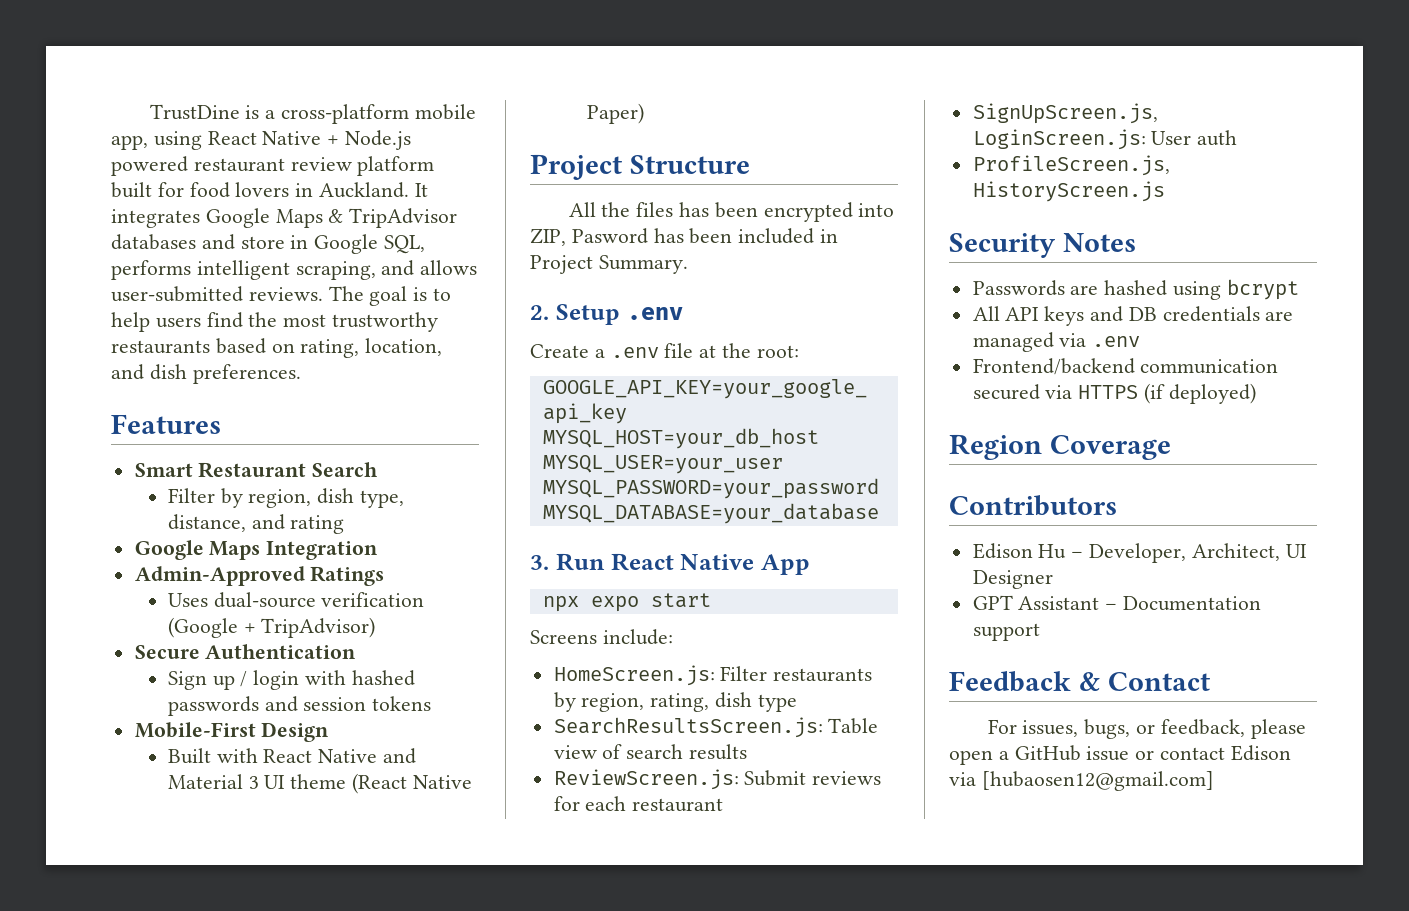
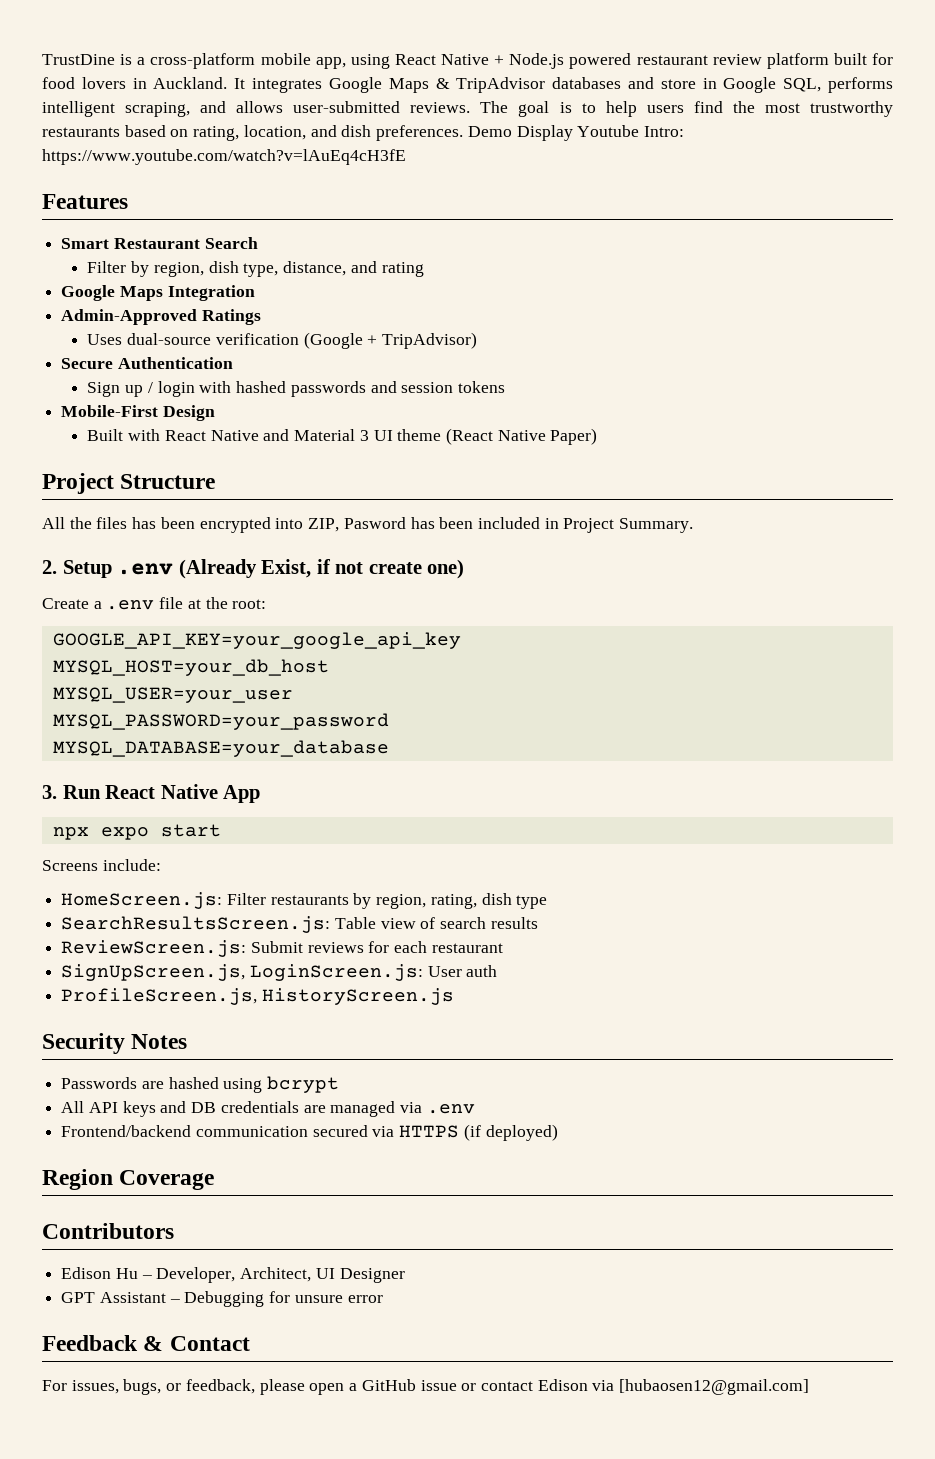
+ Demo Display Youtube Intro: https://www.youtube.com/watch?v=lAuEq4cH3fE
- 2. Setup .env
+ 2. Setup .env (Already Exist, if not create one)
- GPT Assistant – Documentation support
+ GPT Assistant – Debugging for unsure error

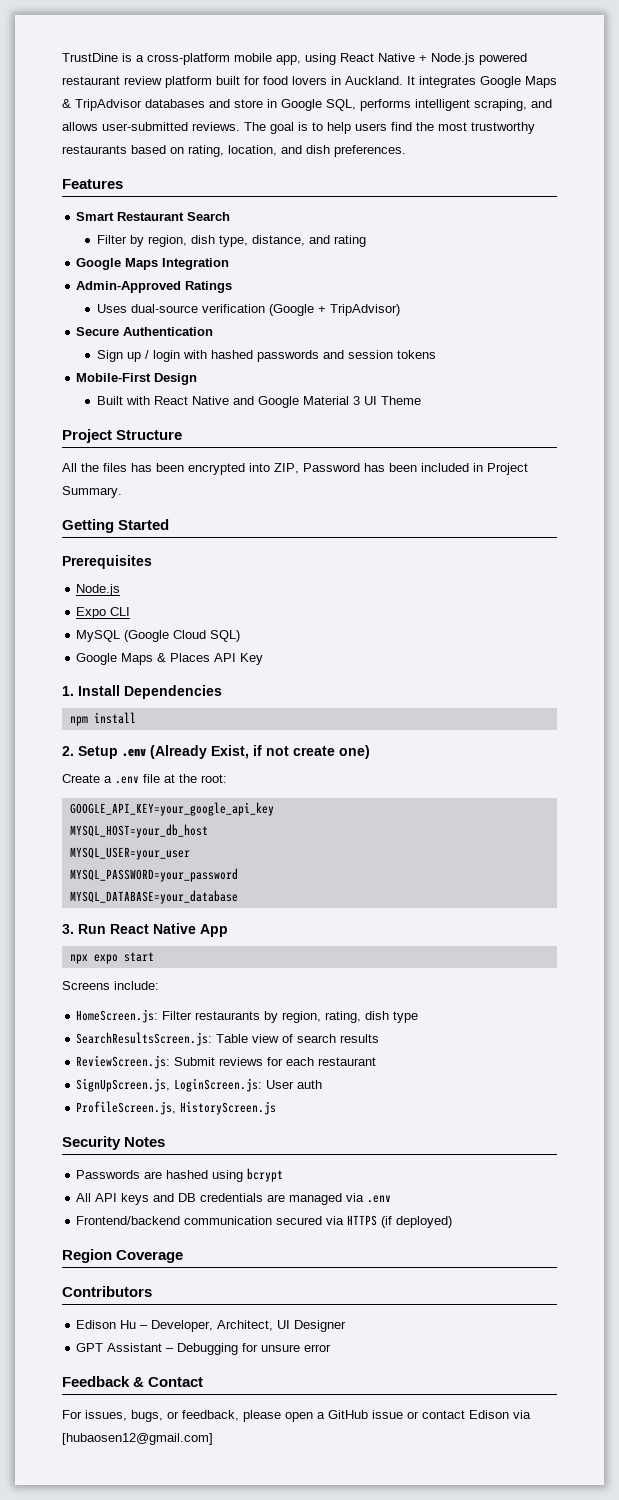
- Demo Display Youtube Intro: https://www.youtube.com/watch?v=lAuEq4cH3fE
- Built with React Native and Material 3 UI theme (React Native Paper)
+ Built with React Native and Google Material 3 UI Theme
- All the files has been encrypted into ZIP, Pasword has been included in Project Summary.
+ All the files has been encrypted into ZIP, Password has been included in Project Summary.
+ Getting Started
+ Prerequisites
+ Node.js
+ Expo CLI
+ MySQL (Google Cloud SQL)
+ Google Maps & Places API Key
+ 1. Install Dependencies
+ npm install

